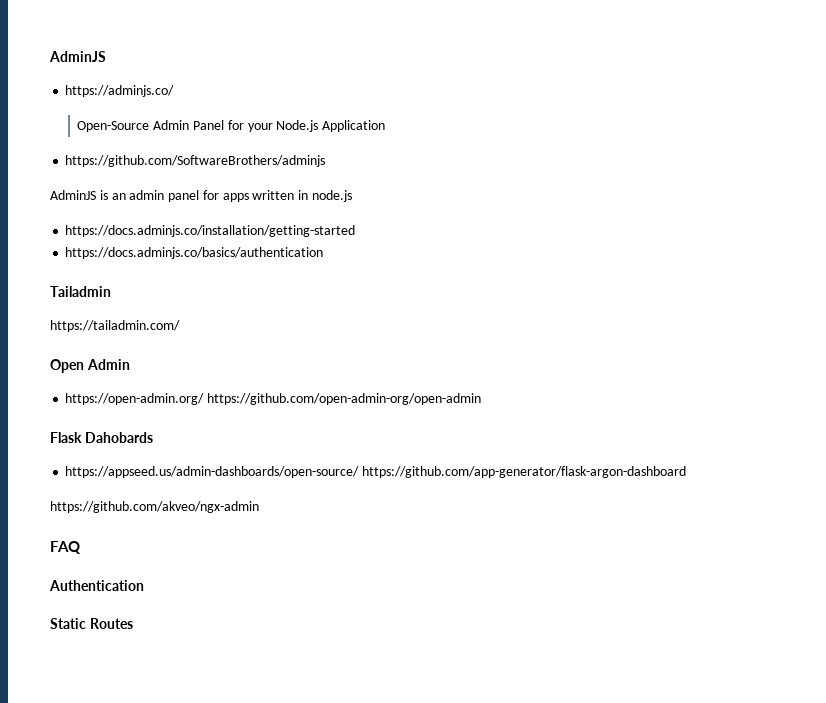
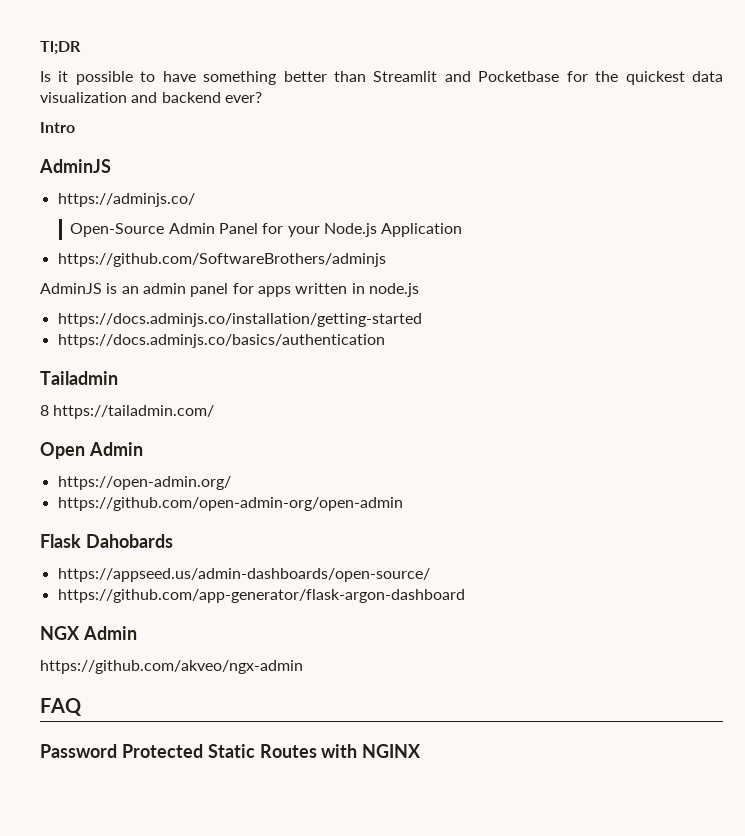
+ Tl;DR
+ Is it possible to have something better than Streamlit and Pocketbase for the quickest data visualization and backend ever?
+ Intro
- https://tailadmin.com/
+ 8 https://tailadmin.com/
- https://open-admin.org/ https://github.com/open-admin-org/open-admin
+ https://open-admin.org/
+ https://github.com/open-admin-org/open-admin
- https://appseed.us/admin-dashboards/open-source/ https://github.com/app-generator/flask-argon-dashboard
+ https://appseed.us/admin-dashboards/open-source/
+ https://github.com/app-generator/flask-argon-dashboard
+ NGX Admin
- Authentication
- Static Routes
+ Password Protected Static Routes with NGINX

